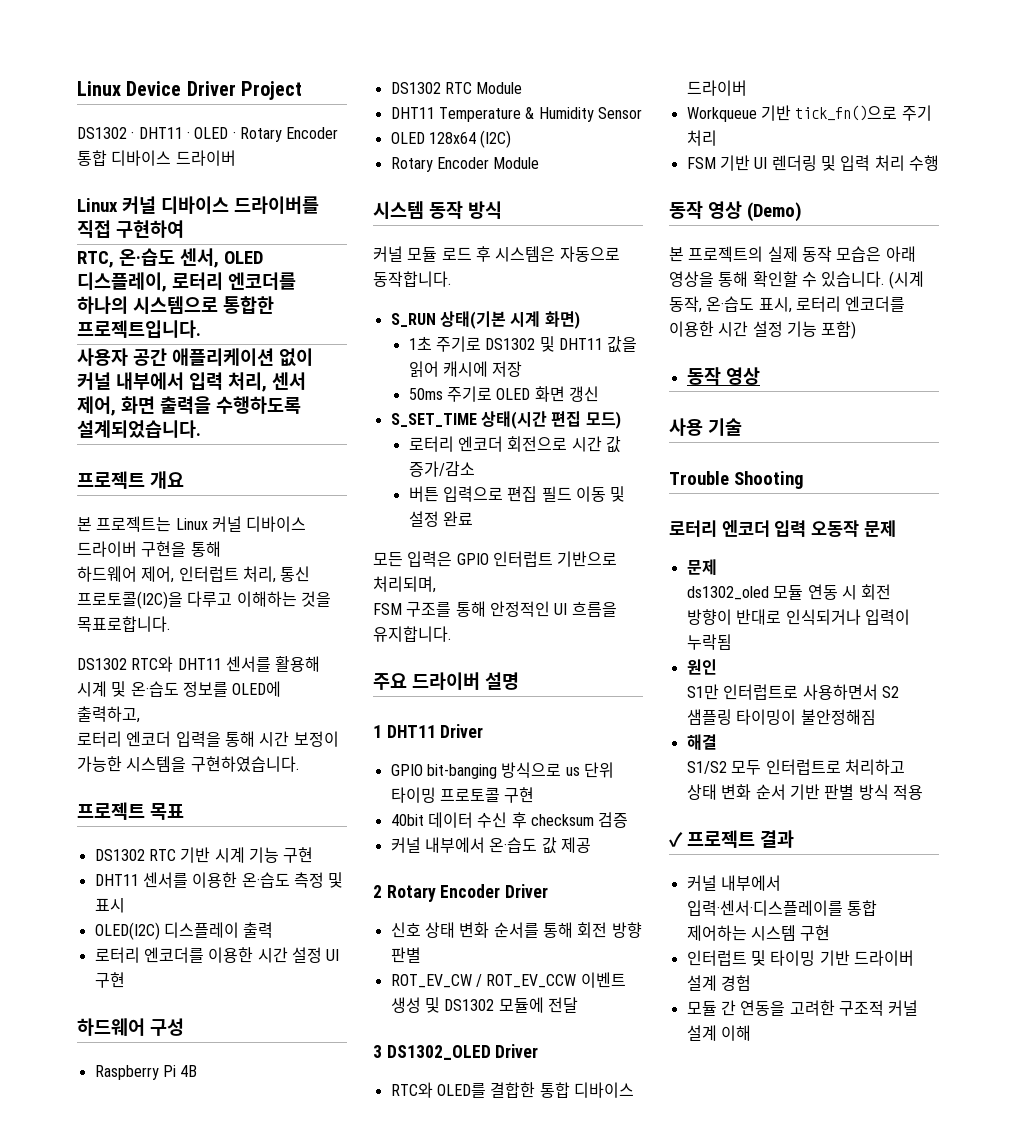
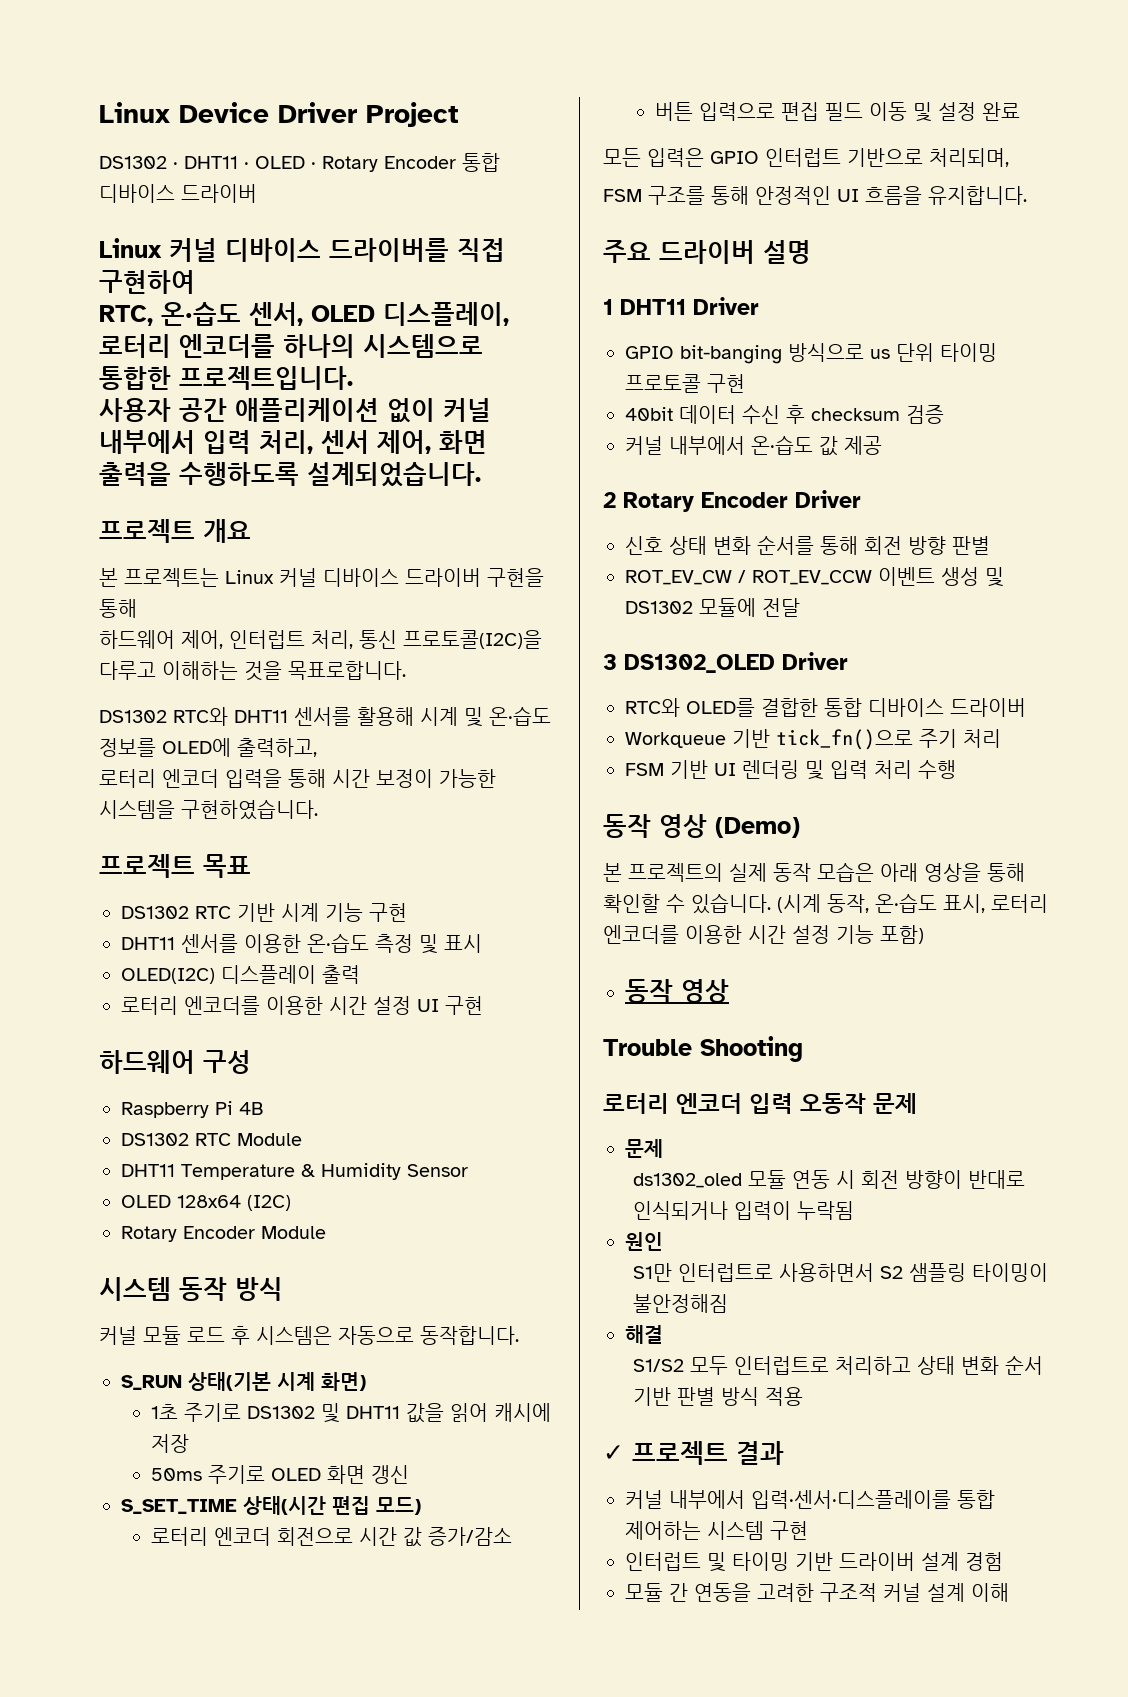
- 사용 기술

